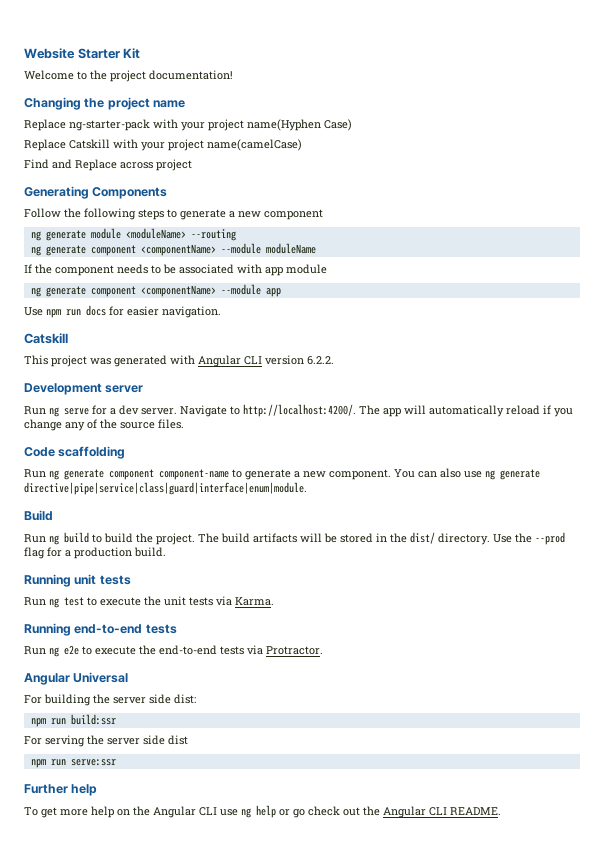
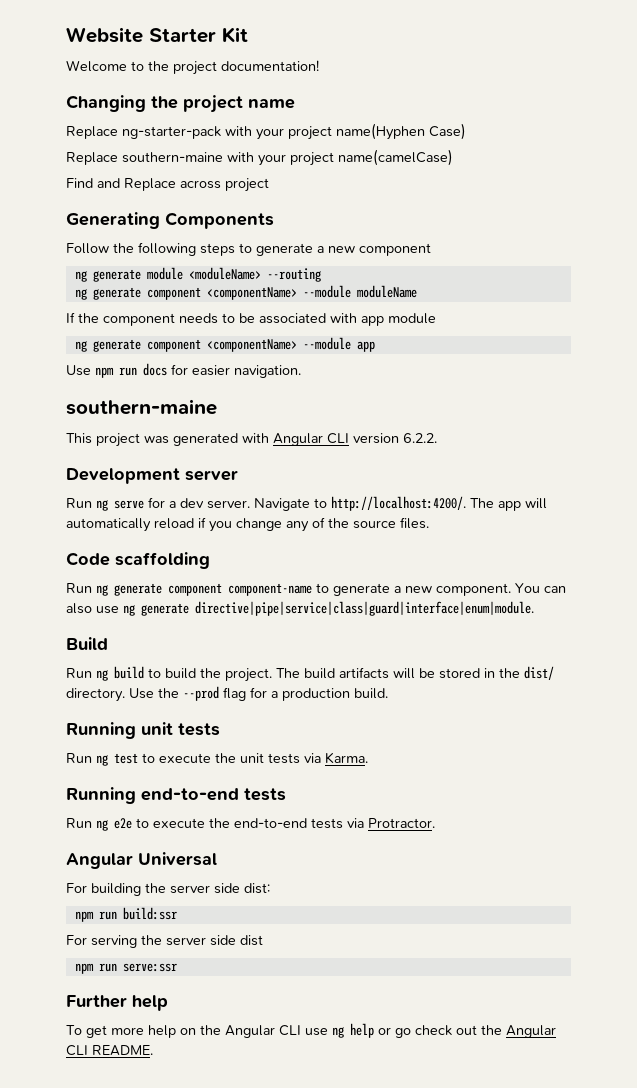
- Replace Catskill with your project name(camelCase)
+ Replace southern-maine with your project name(camelCase)
  Use npm run docs for easier navigation.
- Catskill
+ southern-maine

